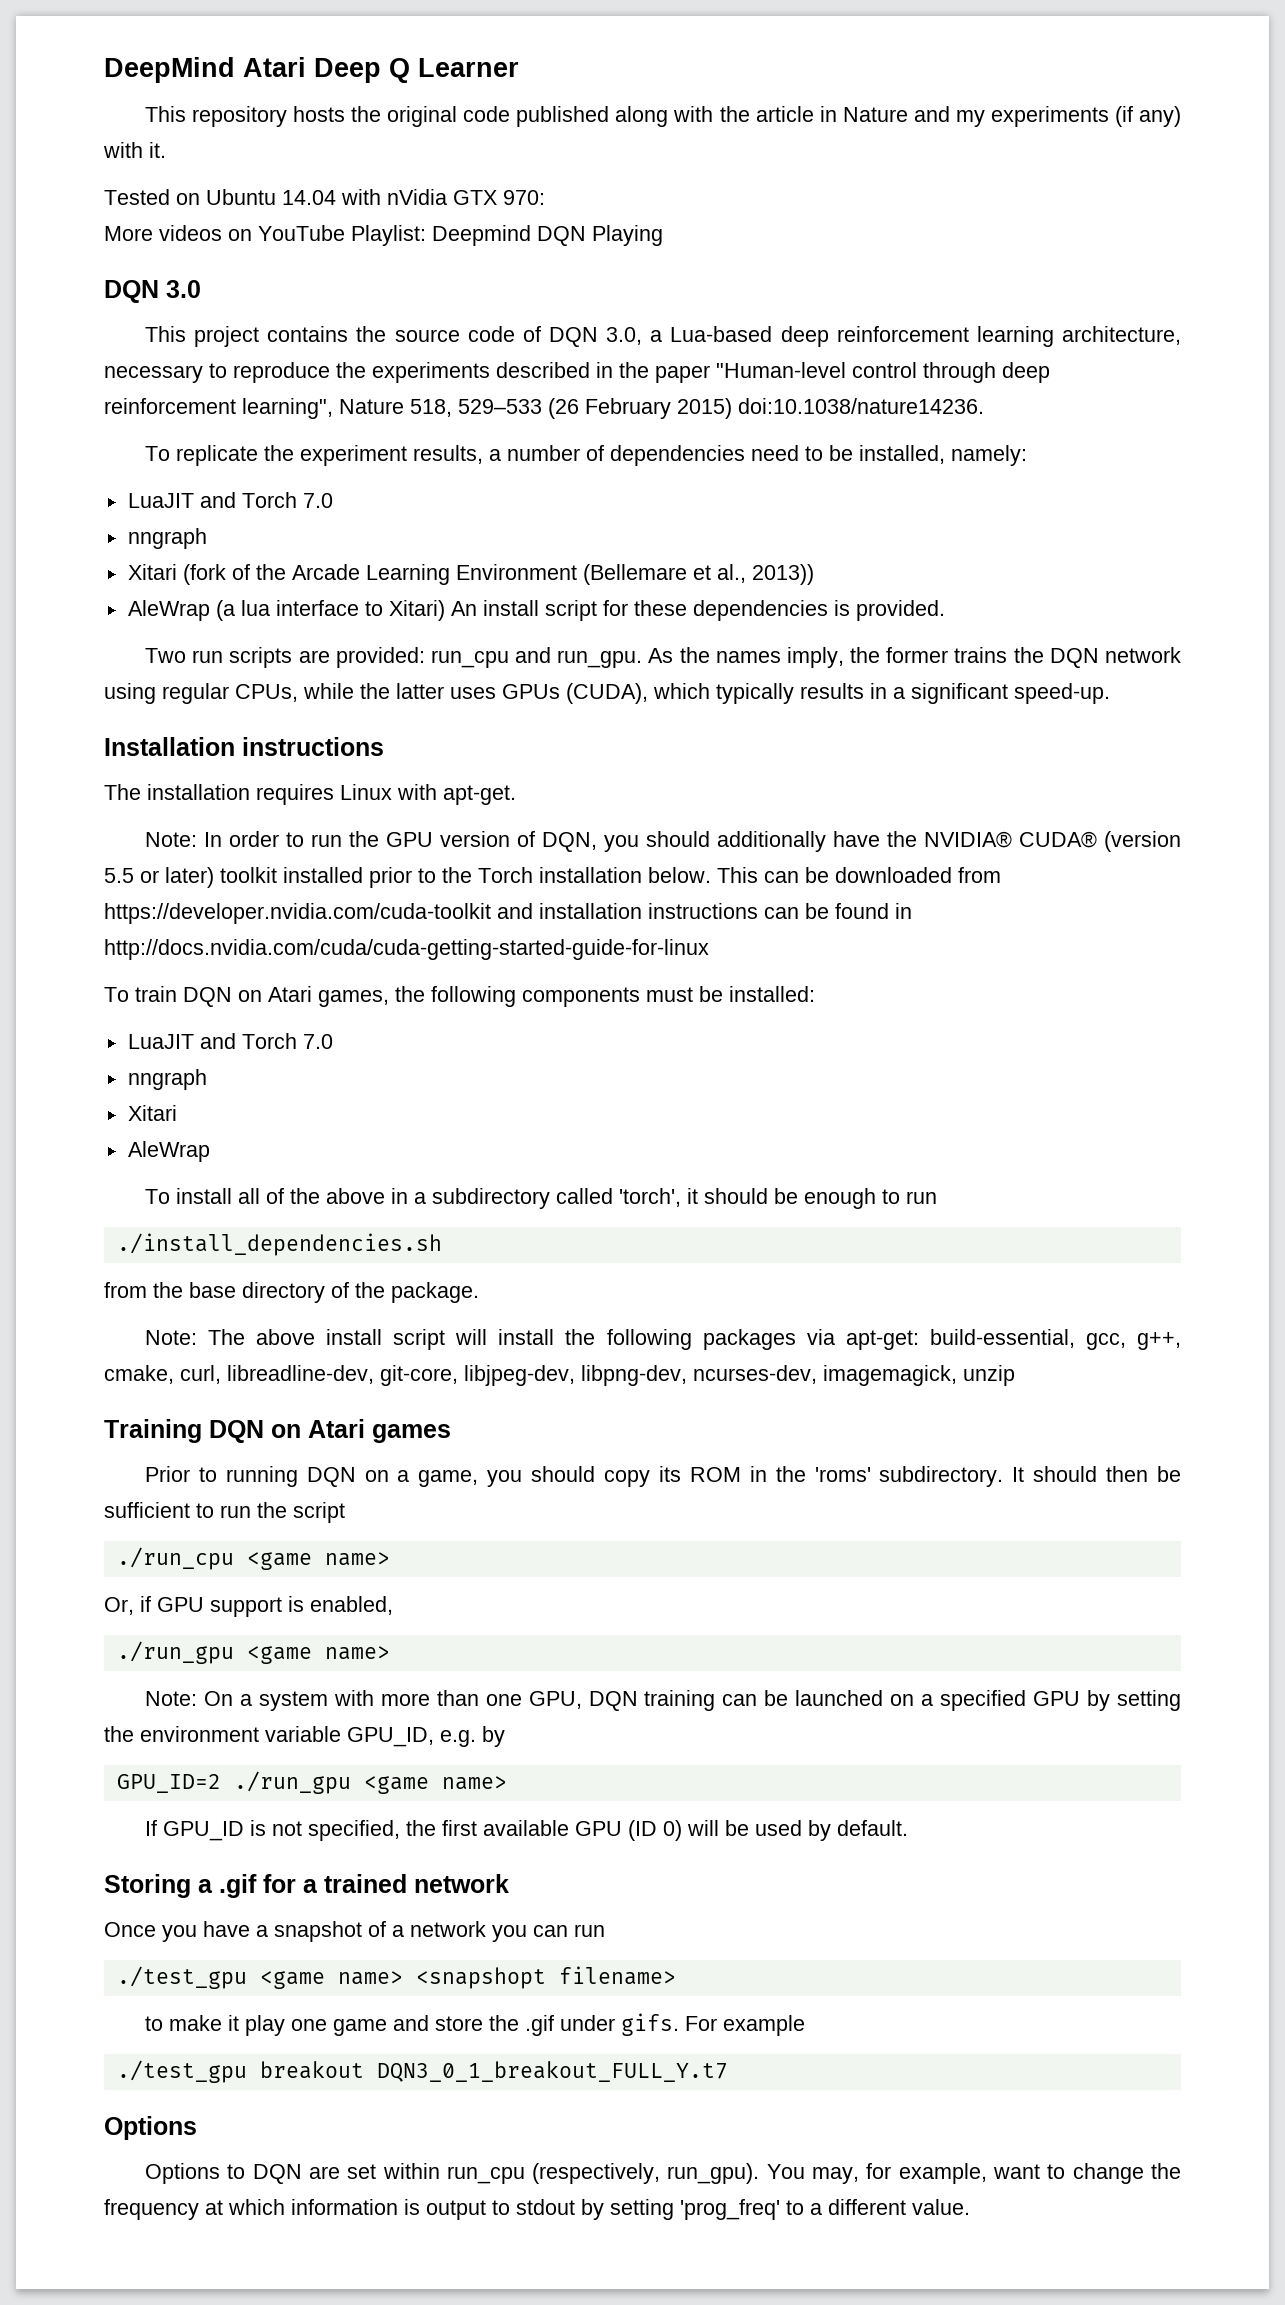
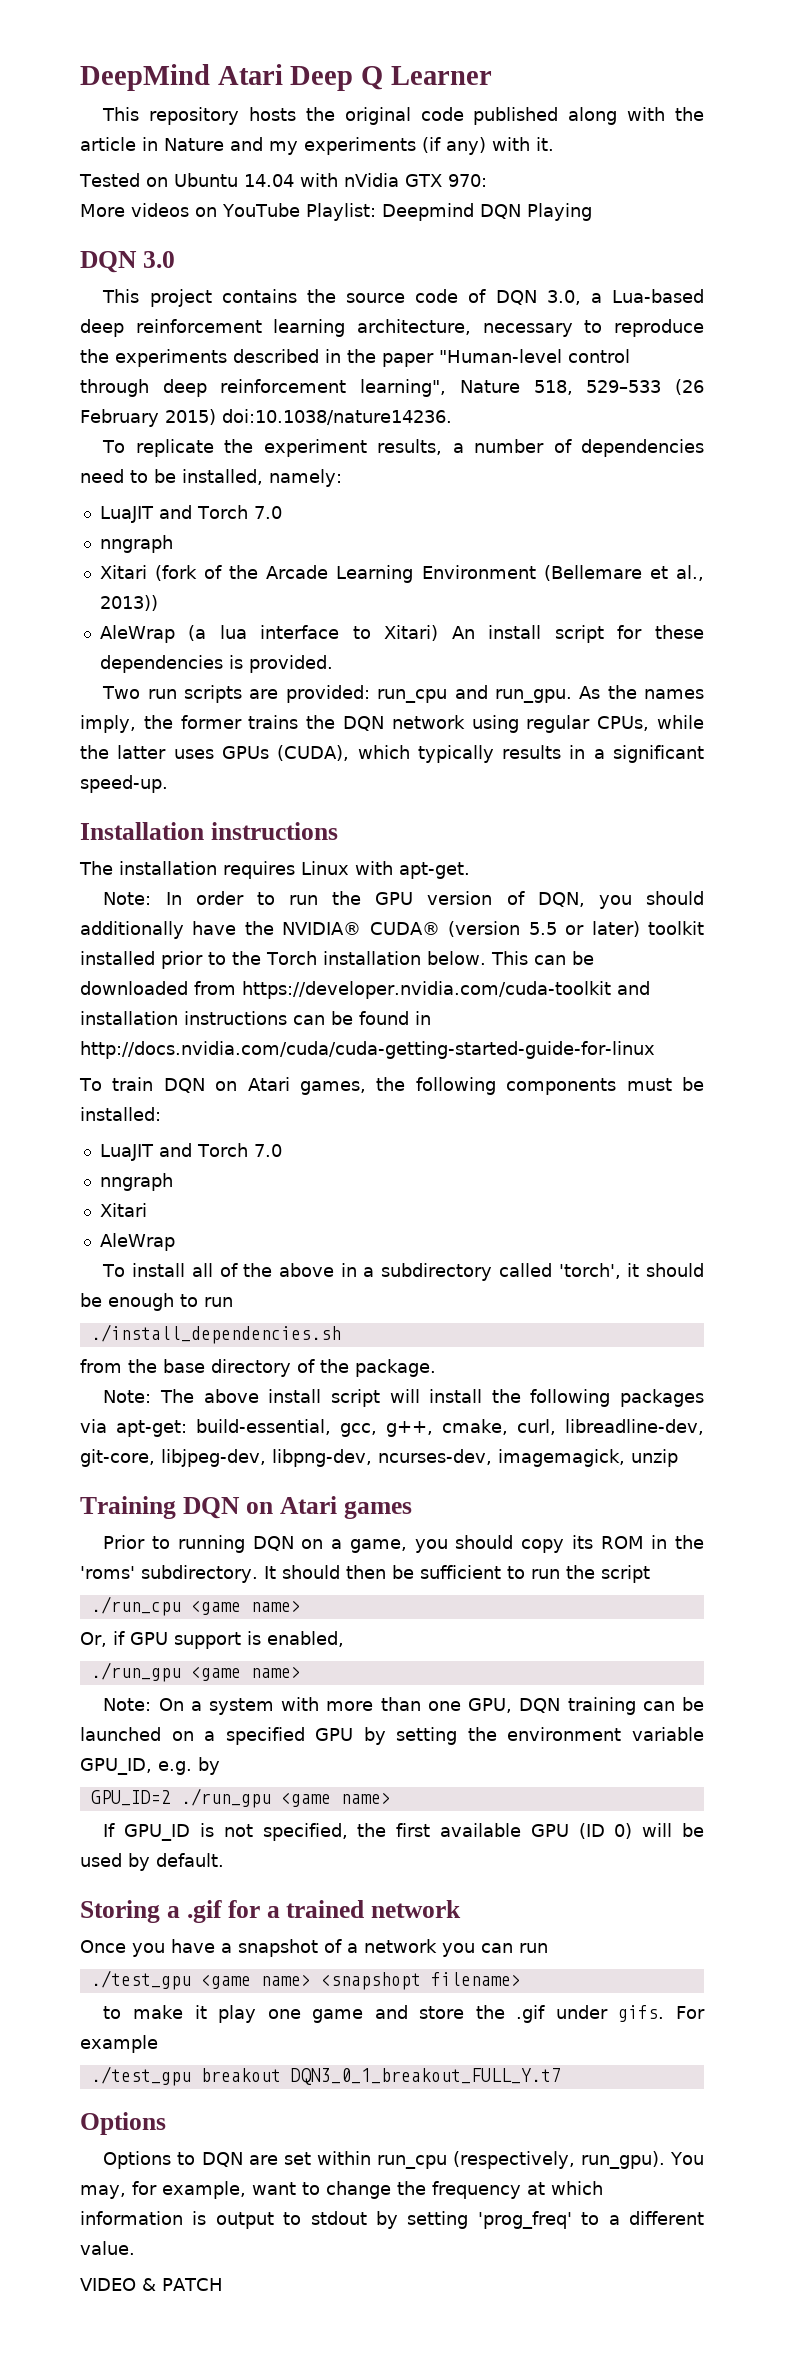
+ VIDEO & PATCH

